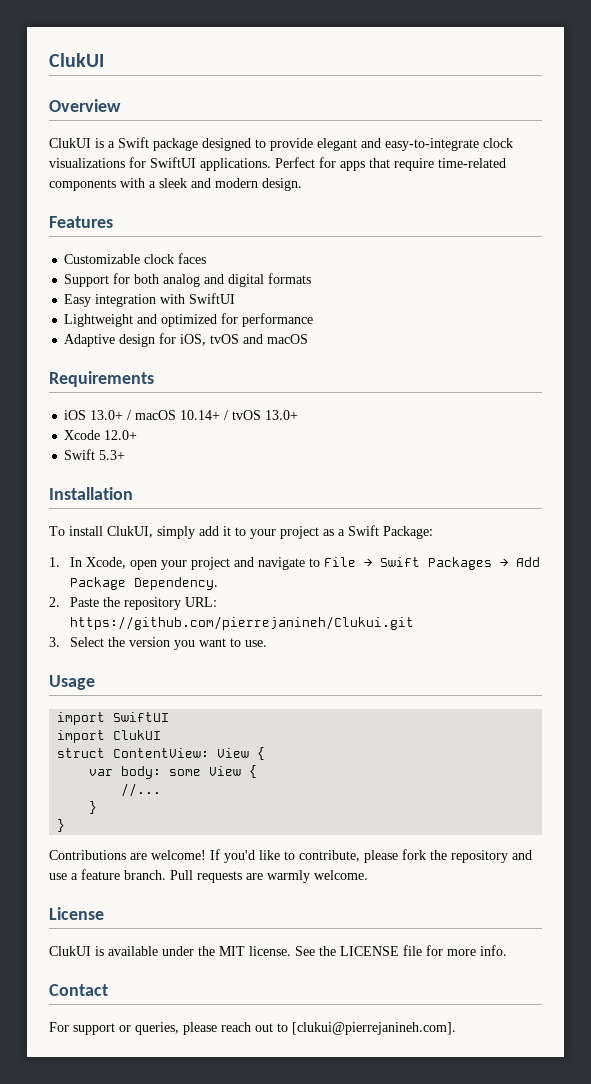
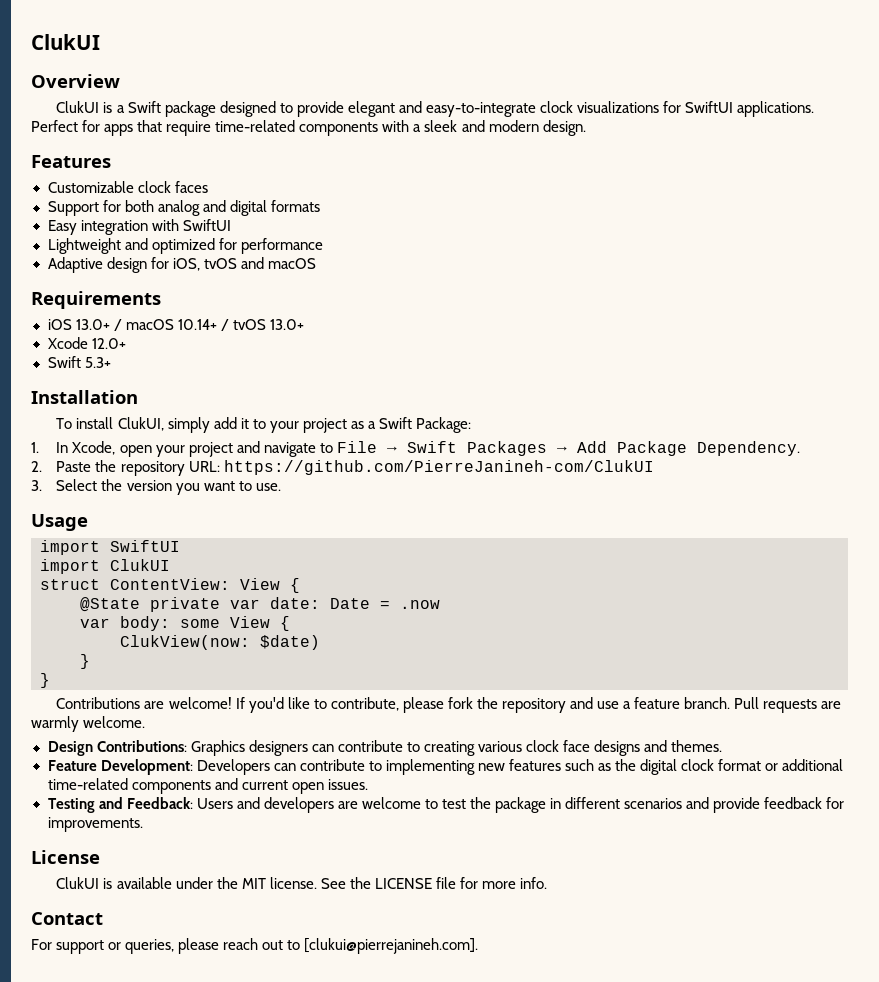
- 2. Paste the repository URL: https://github.com/pierrejanineh/Clukui.git
+ 2. Paste the repository URL: https://github.com/PierreJanineh-com/ClukUI
+ @State private var date: Date = .now
- //...
+ ClukView(now: $date)
+ Design Contributions: Graphics designers can contribute to creating various clock face designs and themes.
+ Feature Development: Developers can contribute to implementing new features such as the digital clock format or additional time-related components and current open issues.
+ Testing and Feedback: Users and developers are welcome to test the package in different scenarios and provide feedback for improvements.

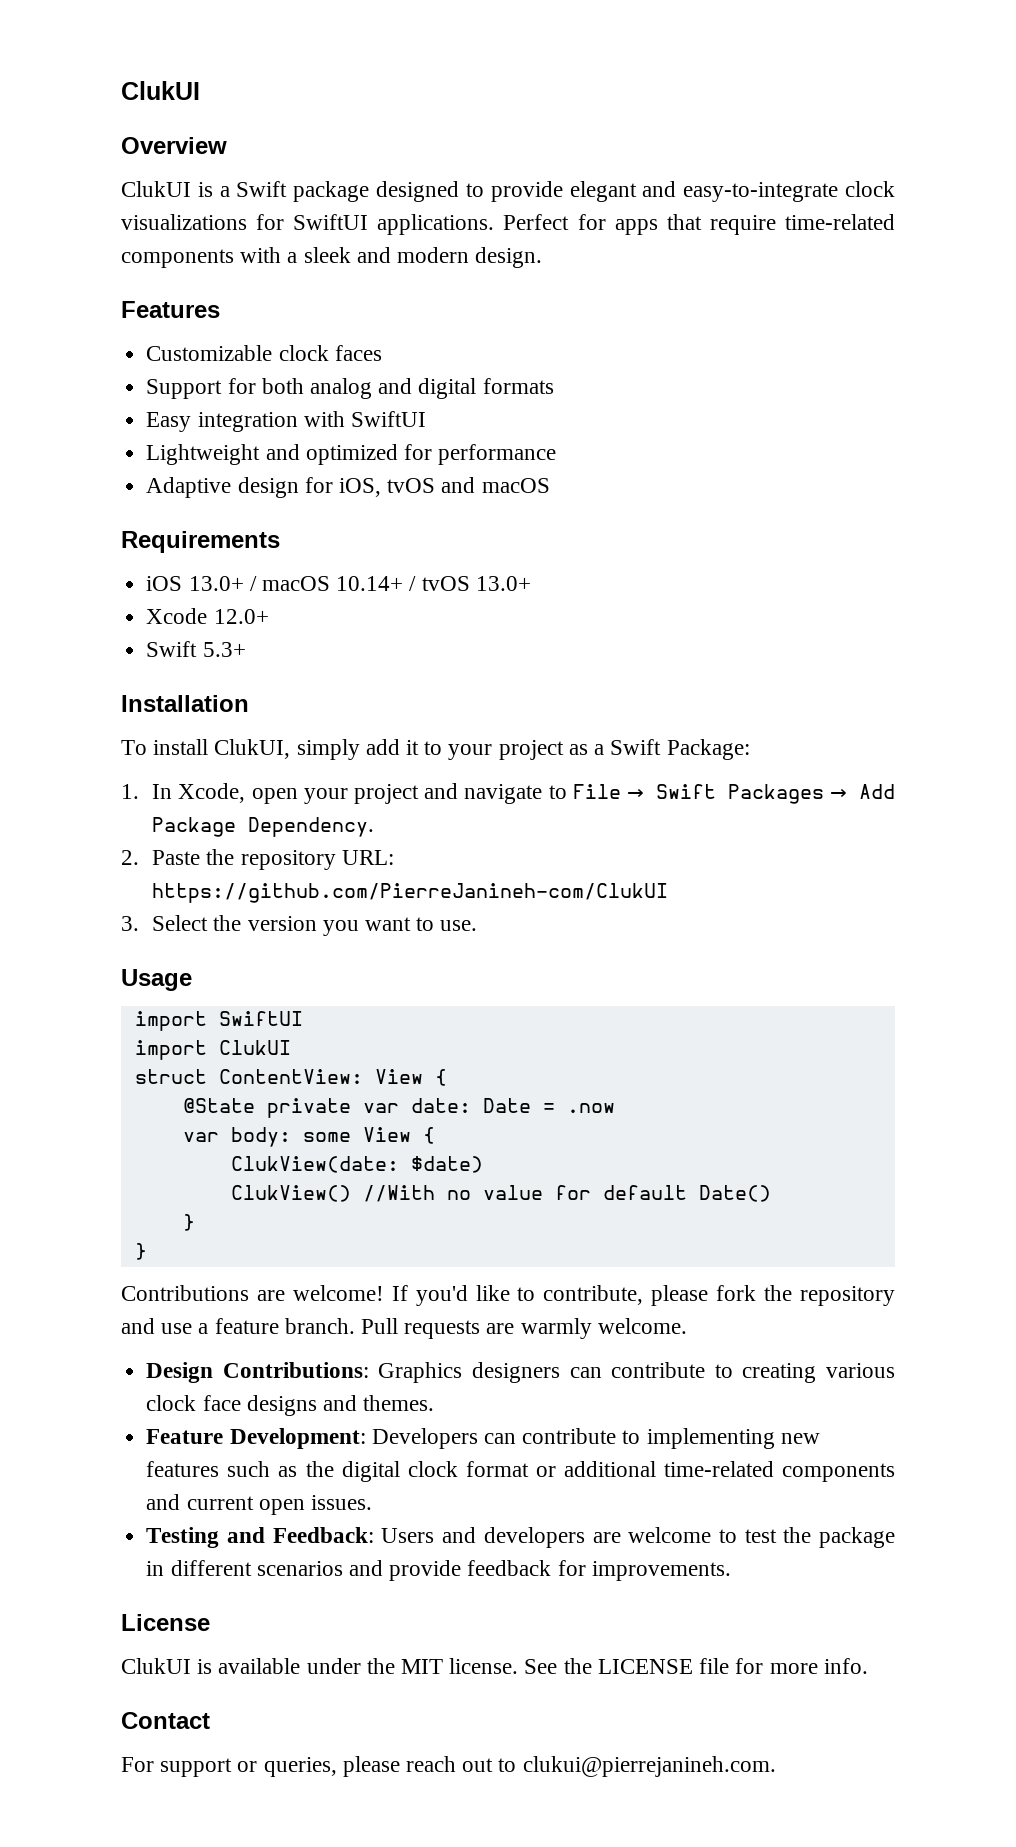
- ClukView(now: $date)
+ ClukView(date: $date)
+ ClukView() //With no value for default Date()
- For support or queries, please reach out to [clukui@pierrejanineh.com].
+ For support or queries, please reach out to clukui@pierrejanineh.com.

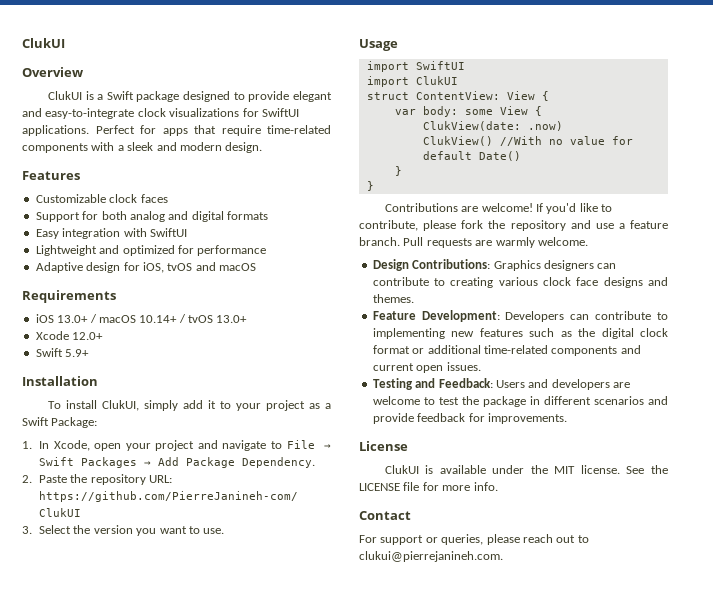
- Swift 5.3+
+ Swift 5.9+
- @State private var date: Date = .now
- ClukView(date: $date)
+ ClukView(date: .now)

